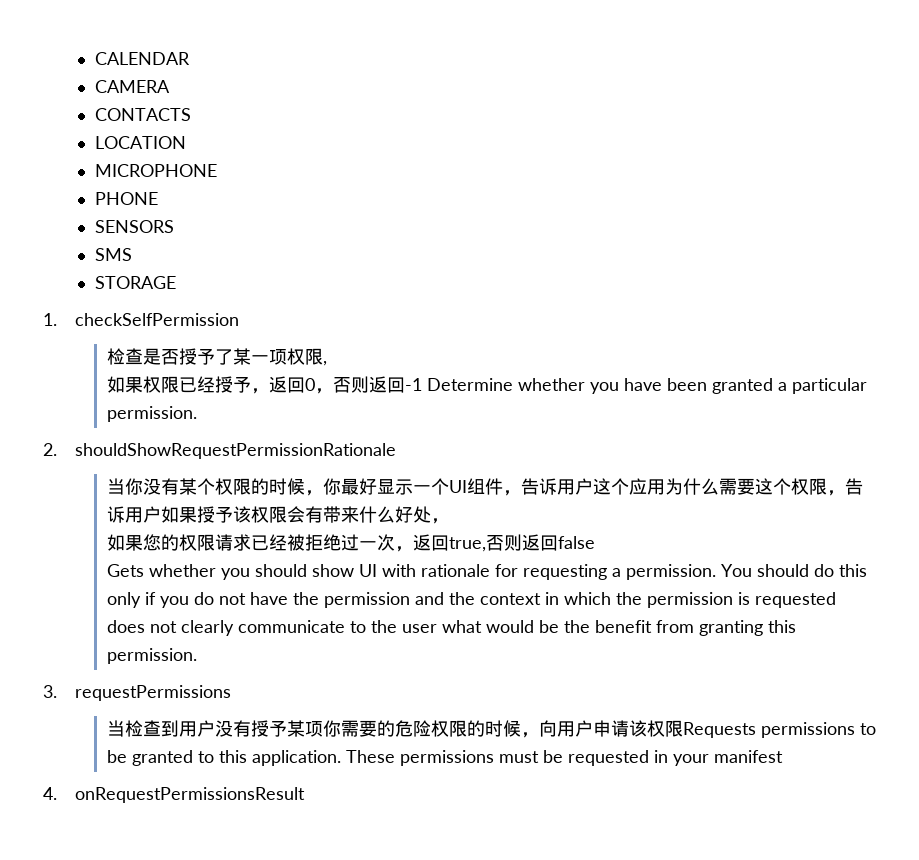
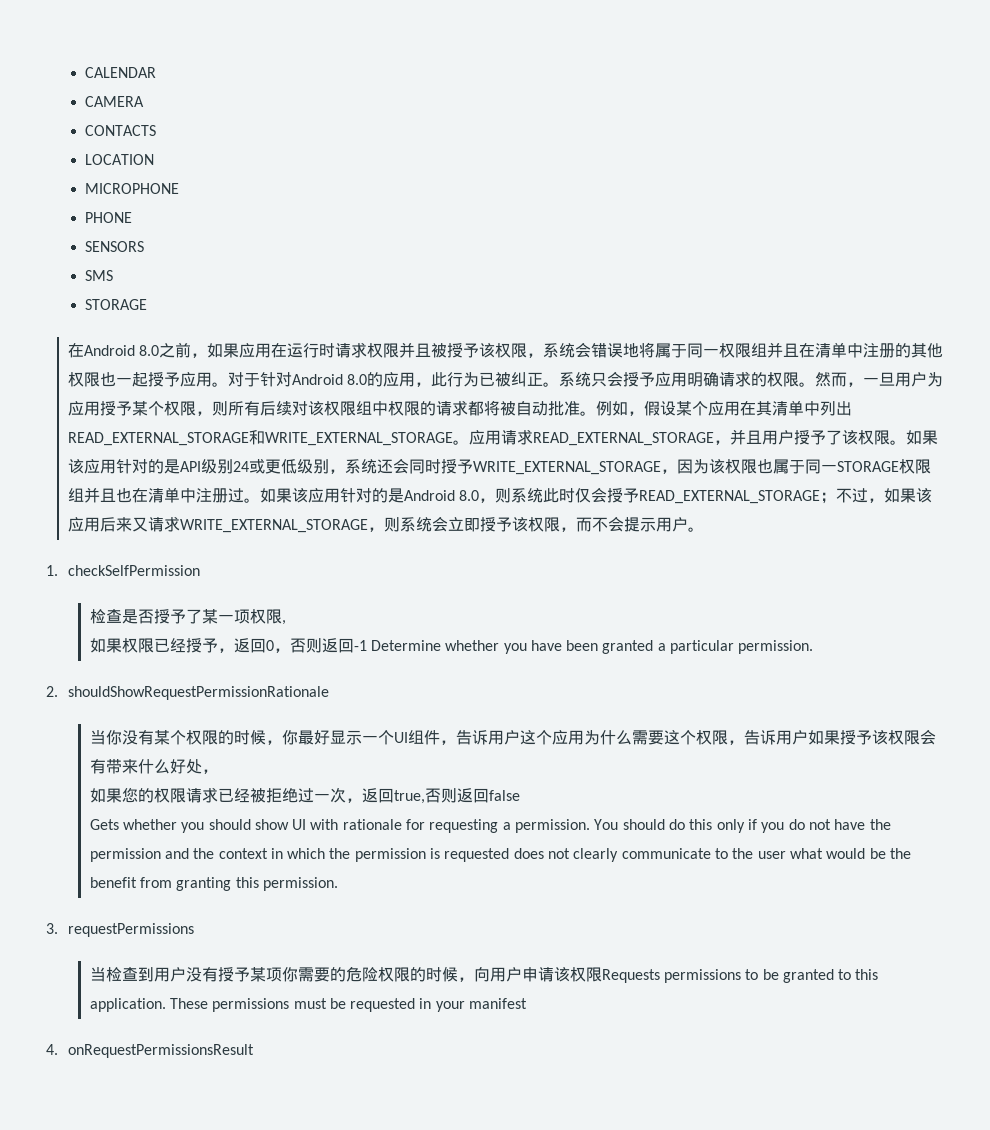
+ 在Android 8.0之前，如果应用在运行时请求权限并且被授予该权限，系统会错误地将属于同一权限组并且在清单中注册的其他权限也一起授予应用。对于针对Android 8.0的应用，此行为已被纠正。系统只会授予应用明确请求的权限。然而，一旦用户为应用授予某个权限，则所有后续对该权限组中权限的请求都将被自动批准。例如，假设某个应用在其清单中列出READ_EXTERNAL_STORAGE和WRITE_EXTERNAL_STORAGE。应用请求READ_EXTERNAL_STORAGE，并且用户授予了该权限。如果该应用针对的是API级别24或更低级别，系统还会同时授予WRITE_EXTERNAL_STORAGE，因为该权限也属于同一STORAGE权限组并且也在清单中注册过。如果该应用针对的是Android 8.0，则系统此时仅会授予READ_EXTERNAL_STORAGE；不过，如果该应用后来又请求WRITE_EXTERNAL_STORAGE，则系统会立即授予该权限，而不会提示用户。

